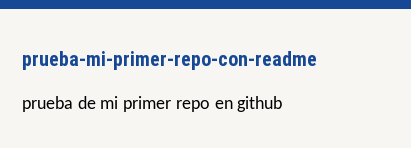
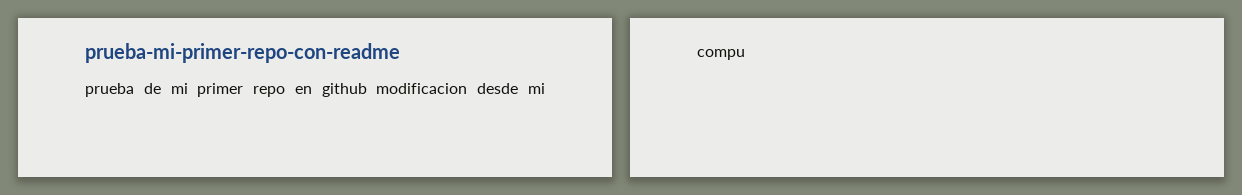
- prueba de mi primer repo en github
+ prueba de mi primer repo en github modificacion desde mi compu

